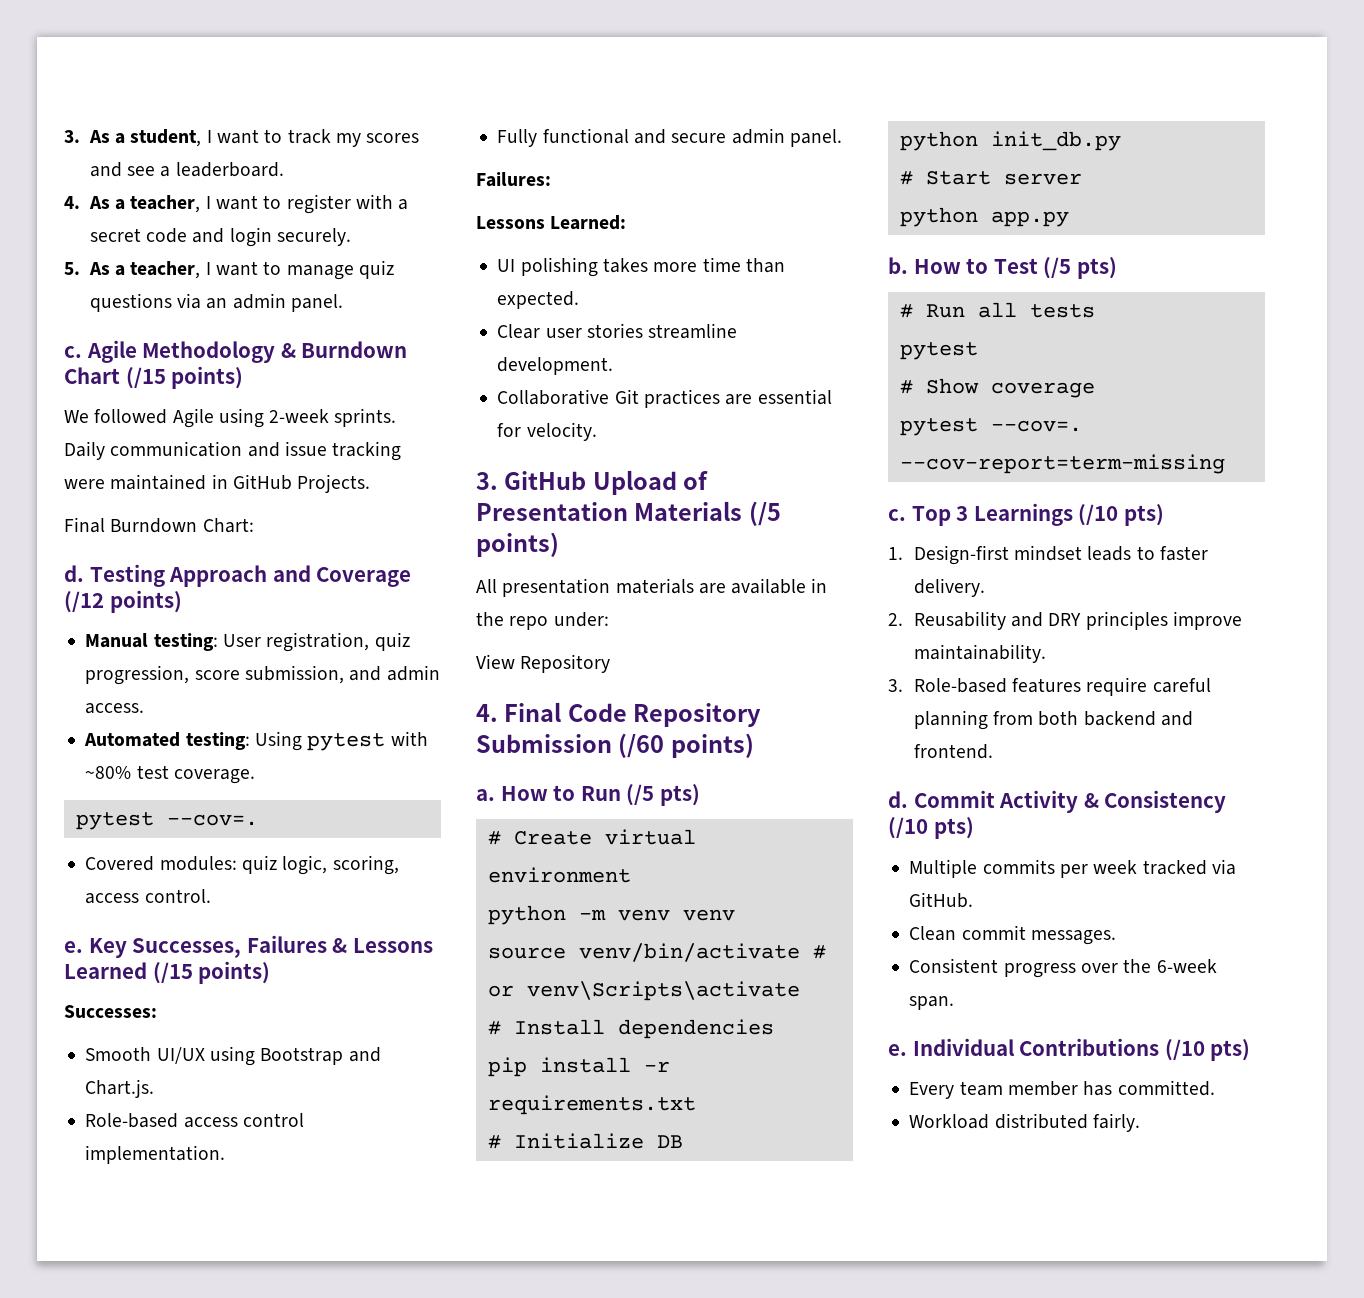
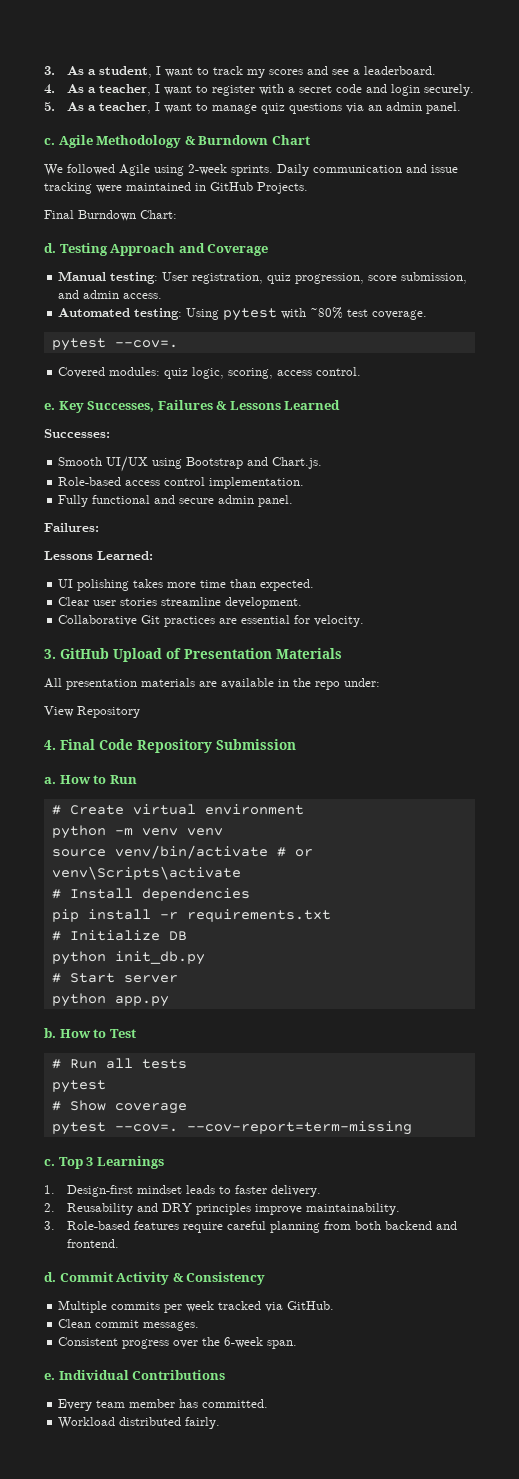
- Agile Methodology & Burndown Chart (/15 points)
+ Agile Methodology & Burndown Chart
- Testing Approach and Coverage (/12 points)
+ Testing Approach and Coverage
- Key Successes, Failures & Lessons Learned (/15 points)
+ Key Successes, Failures & Lessons Learned
- 3. GitHub Upload of Presentation Materials (/5 points)
+ 3. GitHub Upload of Presentation Materials
- 4. Final Code Repository Submission (/60 points)
+ 4. Final Code Repository Submission
- How to Run (/5 pts)
+ How to Run
- How to Test (/5 pts)
+ How to Test
- Top 3 Learnings (/10 pts)
+ Top 3 Learnings
- Commit Activity & Consistency (/10 pts)
+ Commit Activity & Consistency
- Individual Contributions (/10 pts)
+ Individual Contributions

